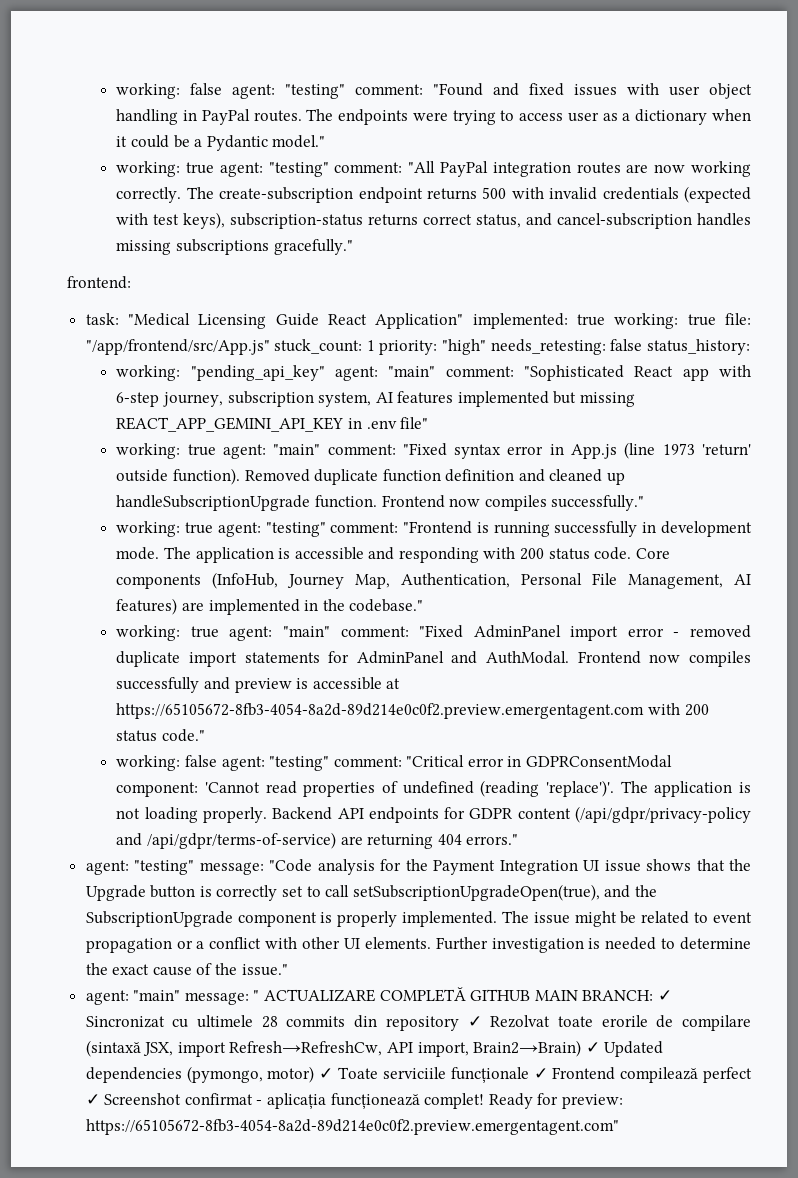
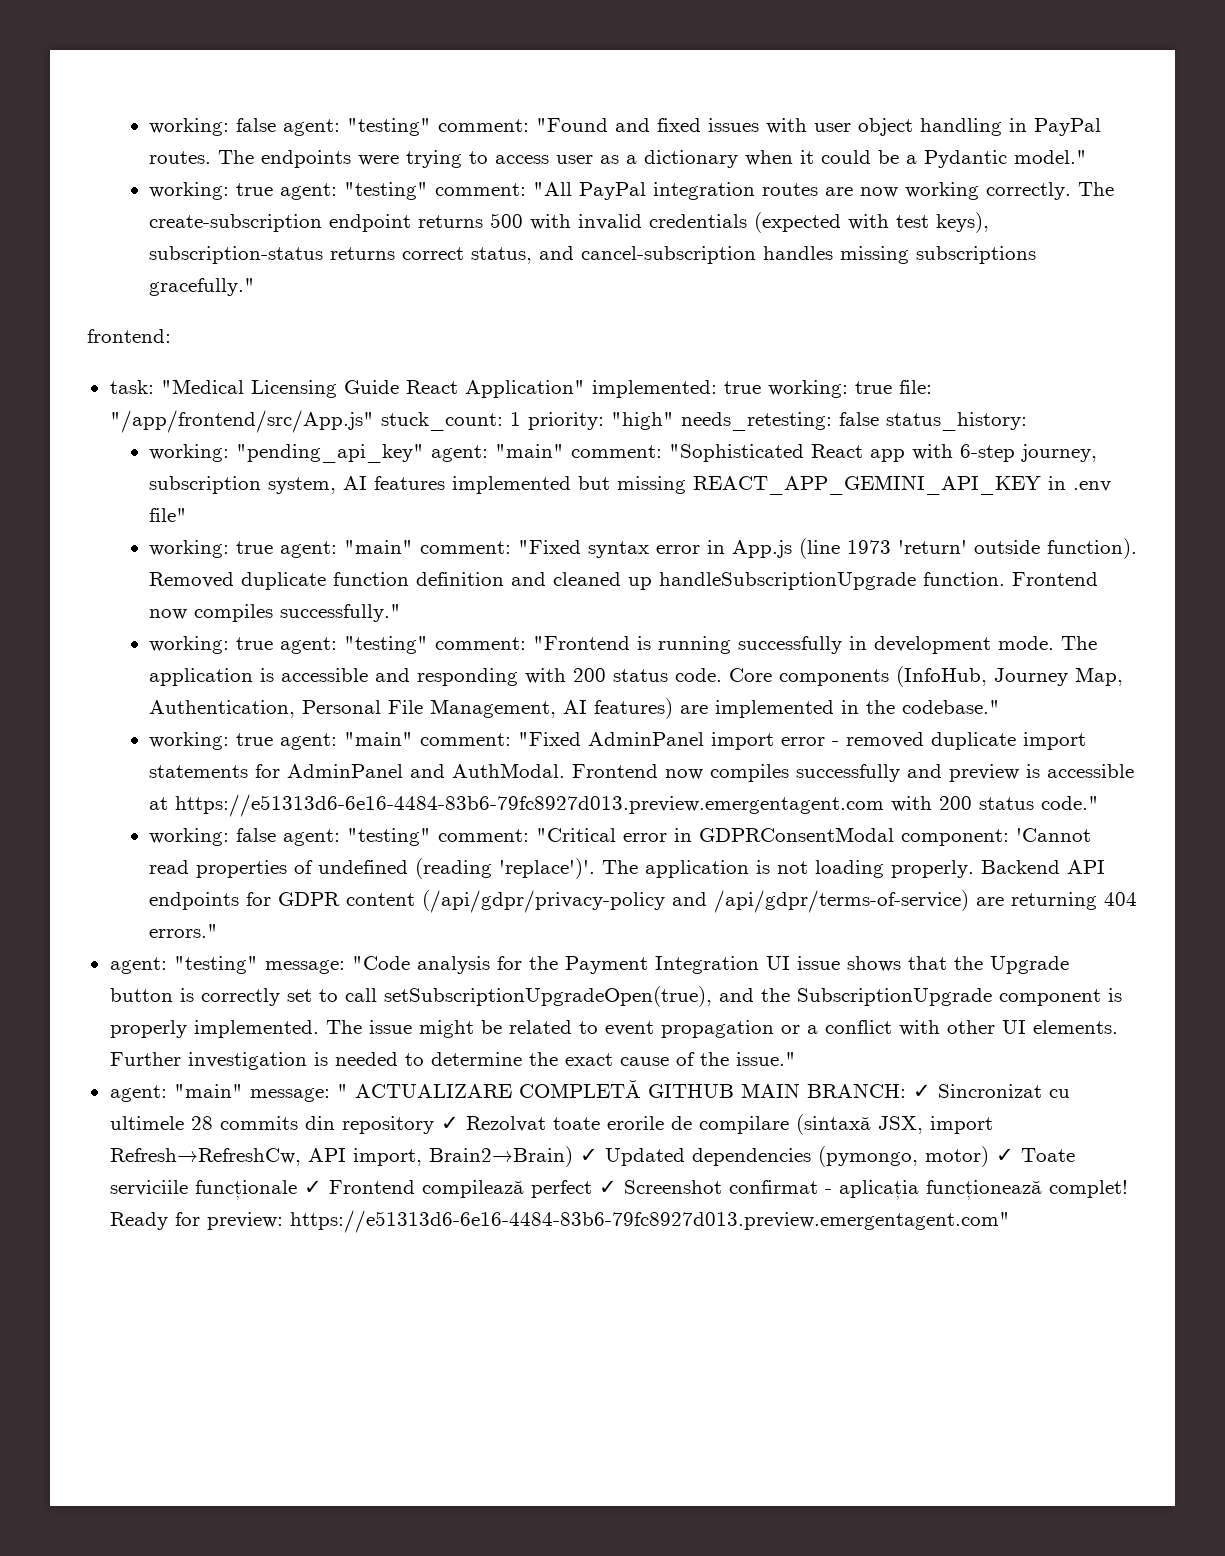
- Frontend now compiles successfully and preview is accessible at https://65105672-8fb3-4054-8a2d-89d214e0c0f2.preview.emergentagent.com with 200 status code."
+ Frontend now compiles successfully and preview is accessible at https://e51313d6-6e16-4484-83b6-79fc8927d013.preview.emergentagent.com with 200 status code."
- Ready for preview: https://65105672-8fb3-4054-8a2d-89d214e0c0f2.preview.emergentagent.com"
+ Ready for preview: https://e51313d6-6e16-4484-83b6-79fc8927d013.preview.emergentagent.com"

